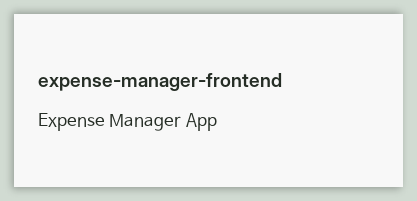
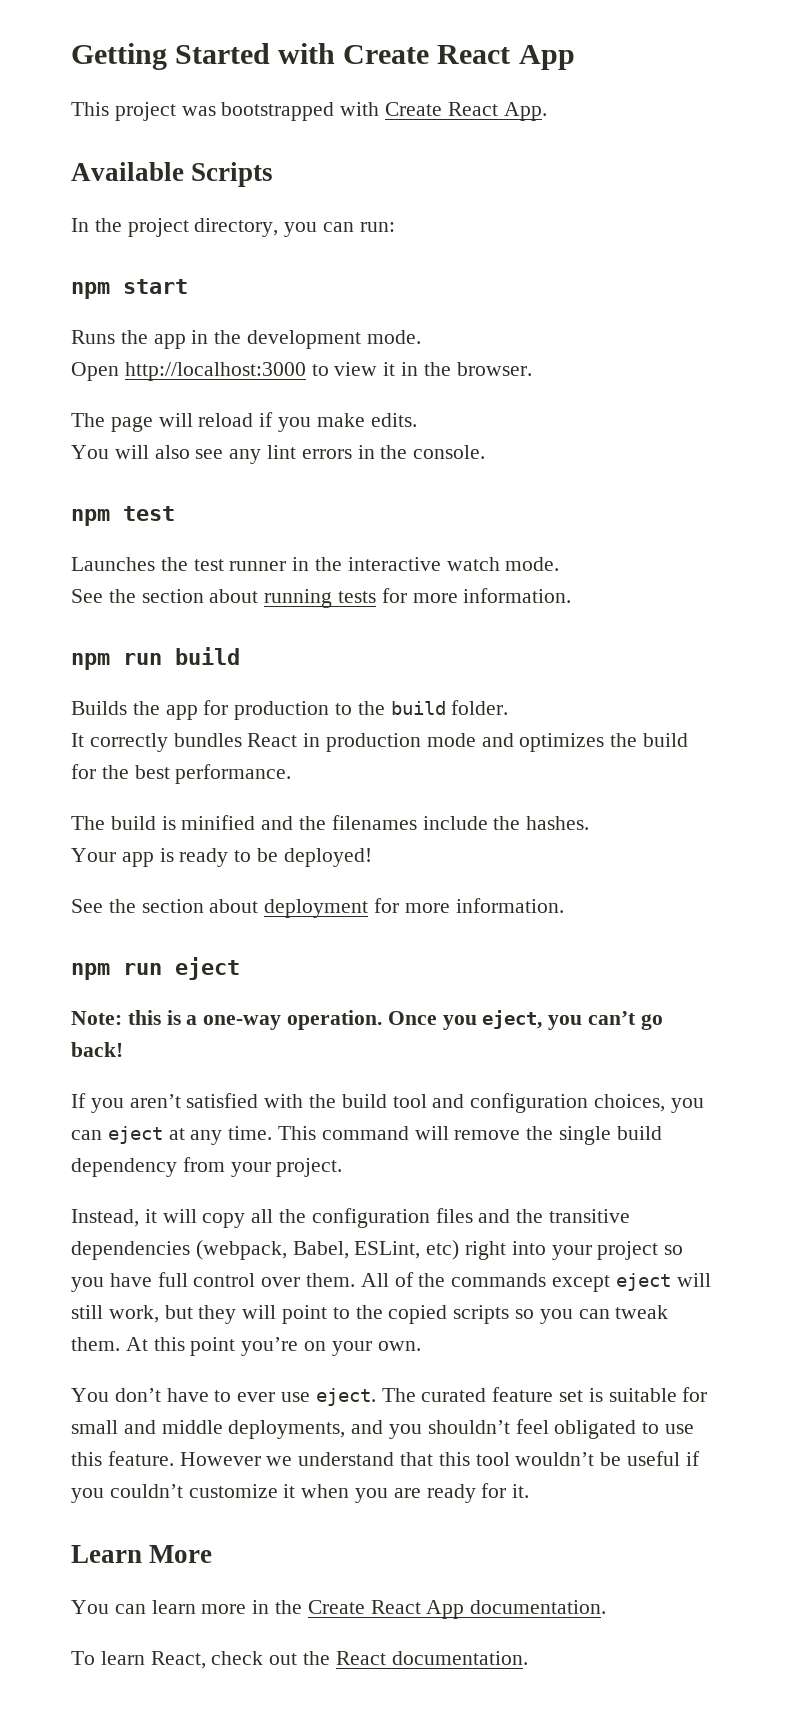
- expense-manager-frontend
- Expense Manager App
+ Getting Started with Create React App
+ This project was bootstrapped with Create React App.
+ Available Scripts
+ In the project directory, you can run:
+ npm start
+ Runs the app in the development mode.
+ Open http://localhost:3000 to view it in the browser.
+ The page will reload if you make edits.
+ You will also see any lint errors in the console.
+ npm test
+ Launches the test runner in the interactive watch mode.
+ See the section about running tests for more information.
+ npm run build
+ Builds the app for production to the build folder.
+ It correctly bundles React in production mode and optimizes the build for the best performance.
+ The build is minified and the filenames include the hashes.
+ Your app is ready to be deployed!
+ See the section about deployment for more information.
+ npm run eject
+ Note: this is a one-way operation. Once you eject, you can’t go back!
+ If you aren’t satisfied with the build tool and configuration choices, you can eject at any time. This command will remove the single build dependency from your project.
+ Instead, it will copy all the configuration files and the transitive dependencies (webpack, Babel, ESLint, etc) right into your project so you have full control over them. All of the commands except eject will still work, but they will point to the copied scripts so you can tweak them. At this point you’re on your own.
+ You don’t have to ever use eject. The curated feature set is suitable for small and middle deployments, and you shouldn’t feel obligated to use this feature. However we understand that this tool wouldn’t be useful if you couldn’t customize it when you are ready for it.
+ Learn More
+ You can learn more in the Create React App documentation.
+ To learn React, check out the React documentation.

